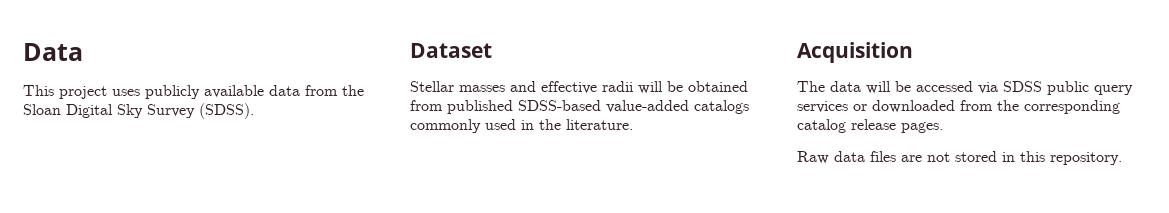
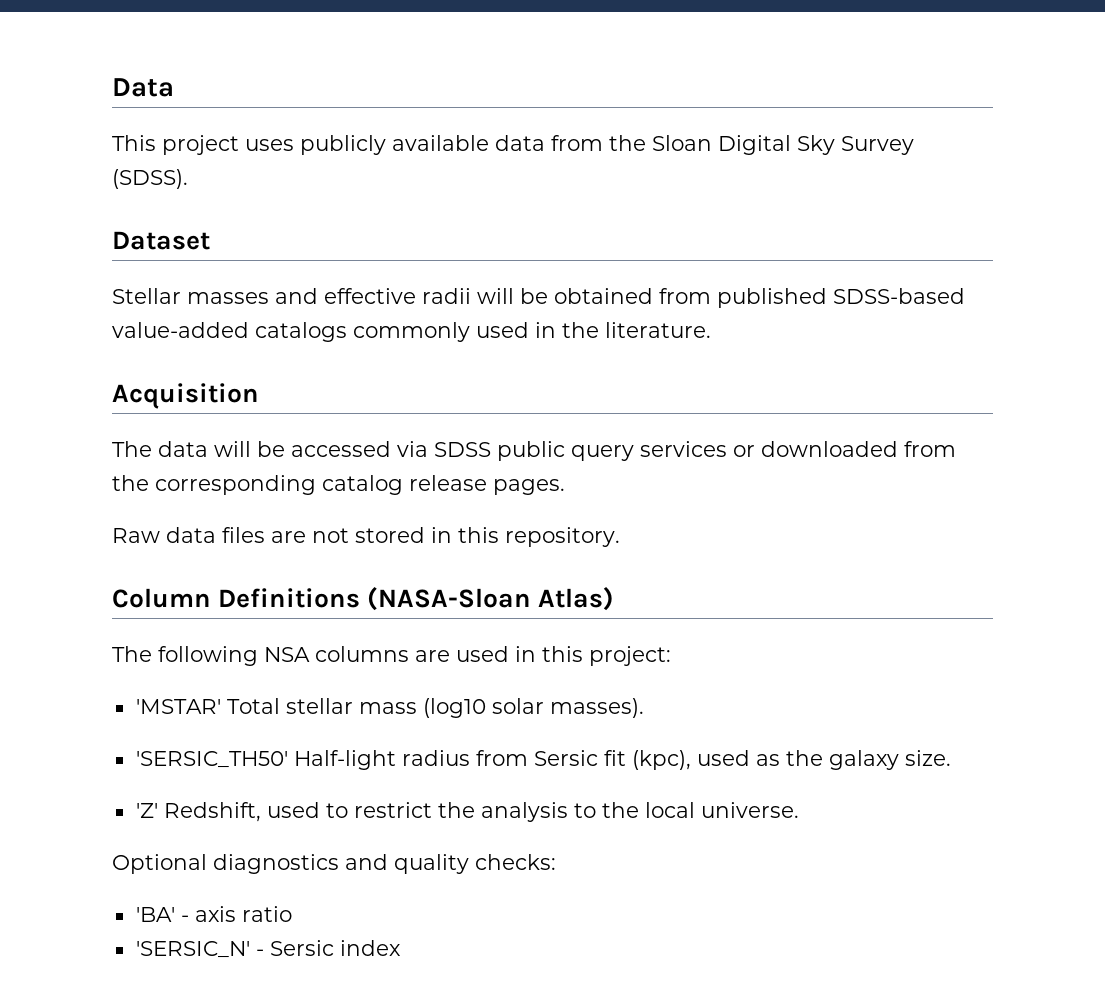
+ Column Definitions (NASA-Sloan Atlas)
+ The following NSA columns are used in this project:
+ 'MSTAR' Total stellar mass (log10 solar masses).
+ 'SERSIC_TH50' Half-light radius from Sersic fit (kpc), used as the galaxy size.
+ 'Z' Redshift, used to restrict the analysis to the local universe.
+ Optional diagnostics and quality checks:
+ 'BA' - axis ratio
+ 'SERSIC_N' - Sersic index

